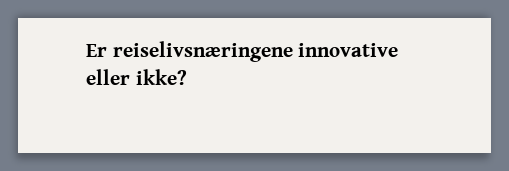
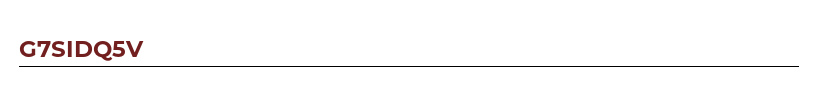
- Er reiselivsnæringene innovative eller ikke?
+ G7SIDQ5V

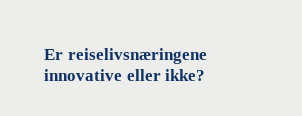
- G7SIDQ5V
+ Er reiselivsnæringene innovative eller ikke?

